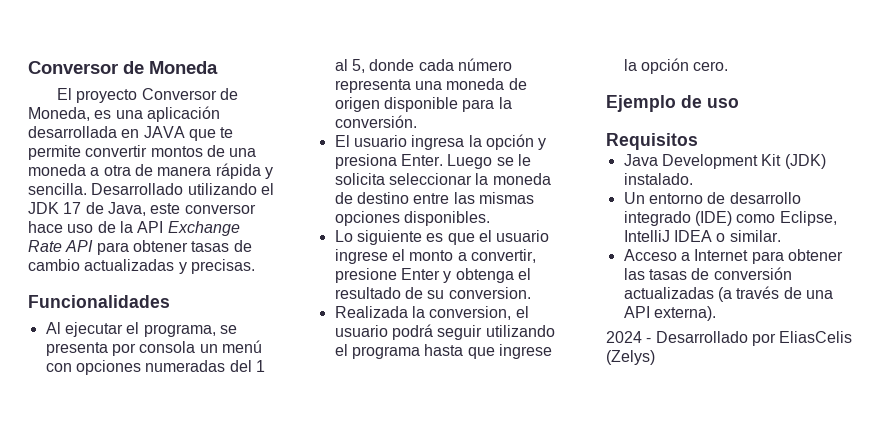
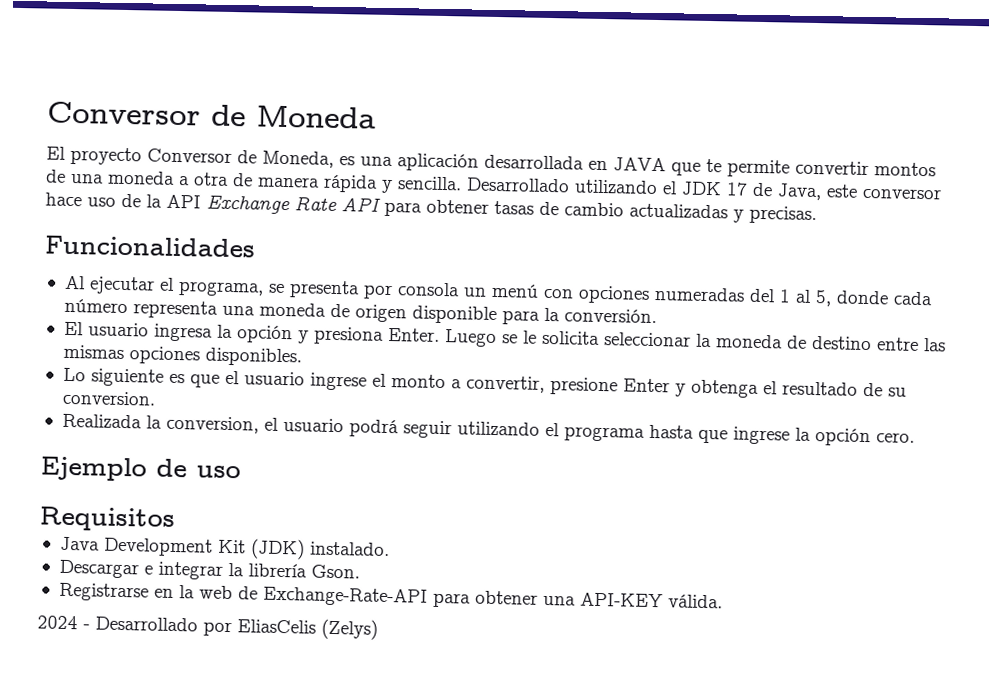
- Un entorno de desarrollo integrado (IDE) como Eclipse, IntelliJ IDEA o similar.
- Acceso a Internet para obtener las tasas de conversión actualizadas (a través de una API externa).
+ Descargar e integrar la librería Gson.
+ Registrarse en la web de Exchange-Rate-API para obtener una API-KEY válida.

